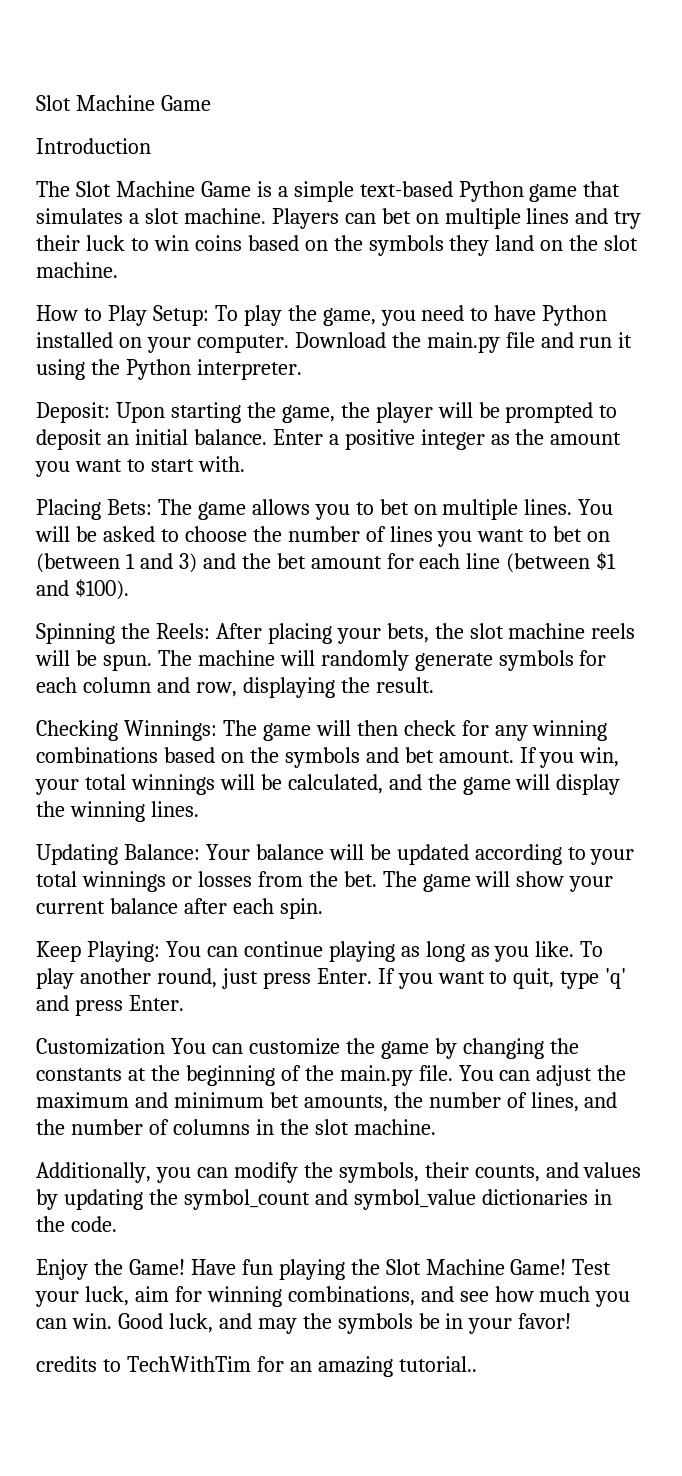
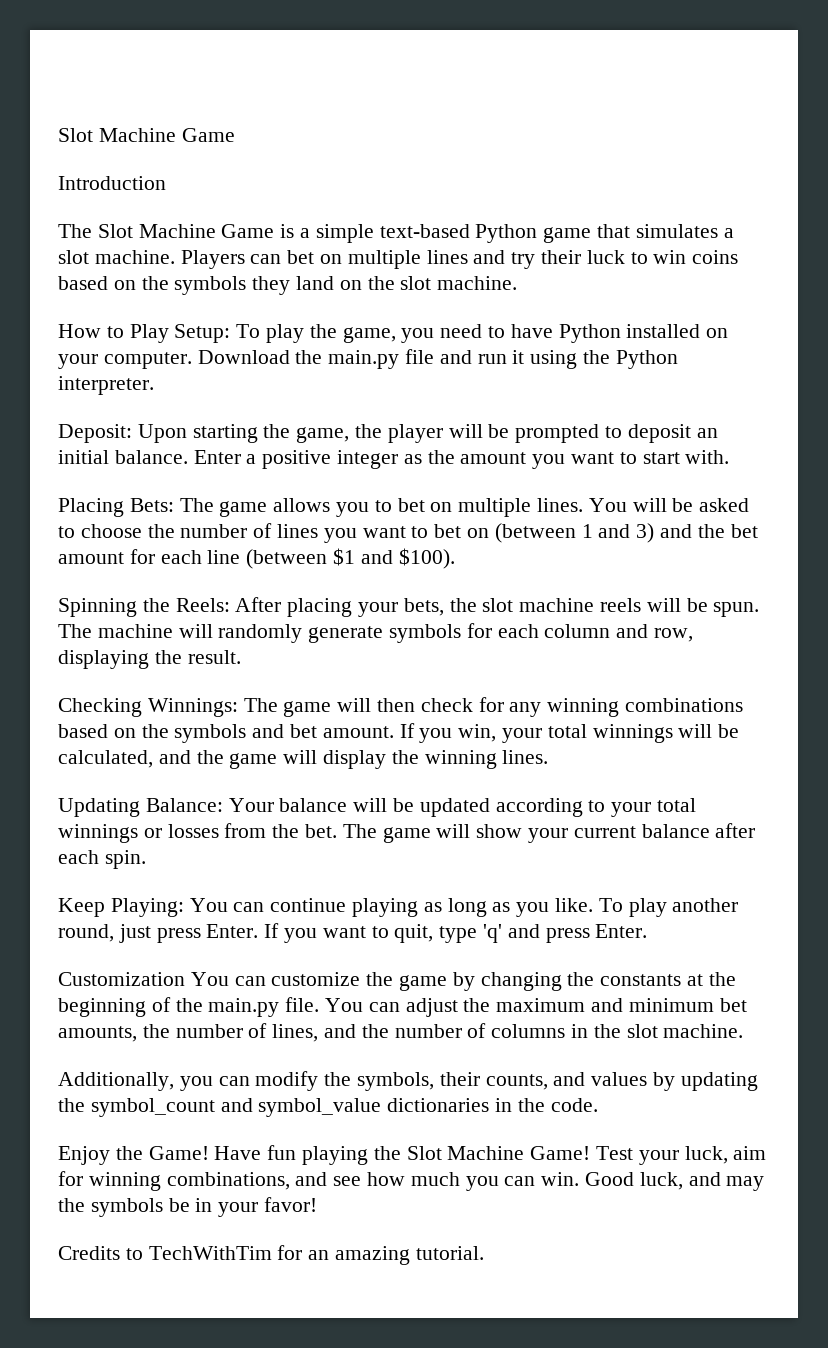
- credits to TechWithTim for an amazing tutorial..
+ Credits to TechWithTim for an amazing tutorial.

